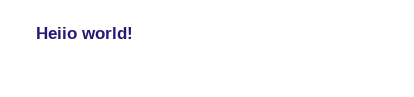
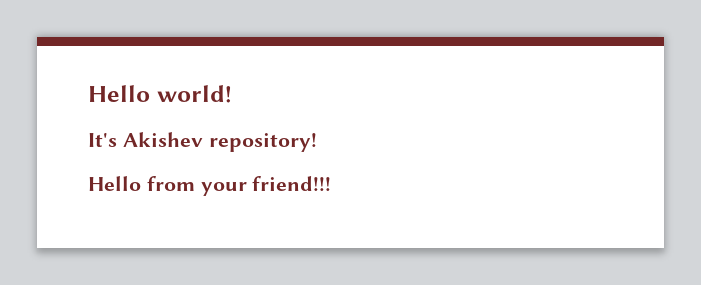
- Heiio world!
+ Hello world!
+ It's Akishev repository!
+ Hello from your friend!!!

